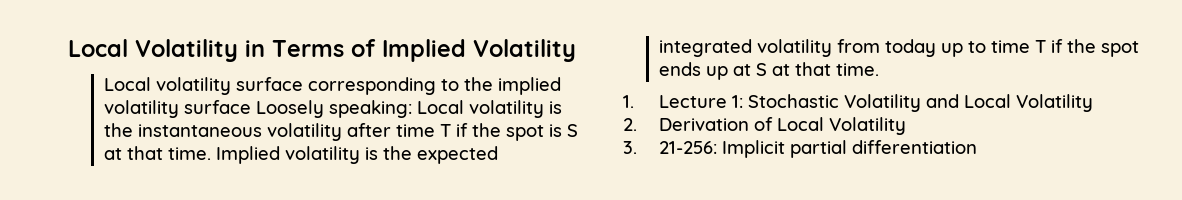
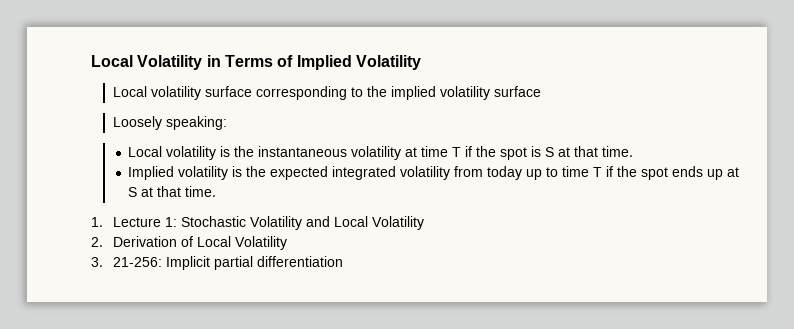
- Local volatility surface corresponding to the implied volatility surface Loosely speaking: Local volatility is the instantaneous volatility after time T if the spot is S at that time. Implied volatility is the expected integrated volatility from today up to time T if the spot ends up at S at that time.
+ Local volatility surface corresponding to the implied volatility surface
+ Loosely speaking:
+ Local volatility is the instantaneous volatility at time T if the spot is S at that time.
+ Implied volatility is the expected integrated volatility from today up to time T if the spot ends up at S at that time.

